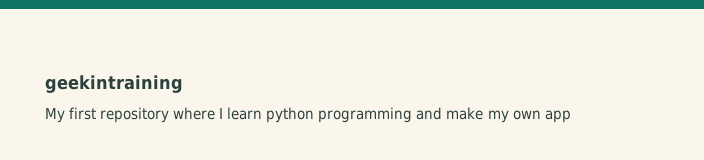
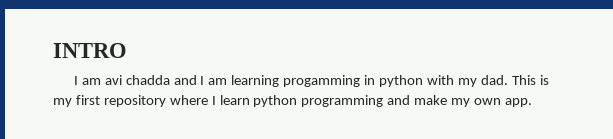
- geekintraining
- My first repository where I learn python programming and make my own app
+ INTRO
+ I am avi chadda and I am learning progamming in python with my dad. This is my first repository where I learn python programming and make my own app.

